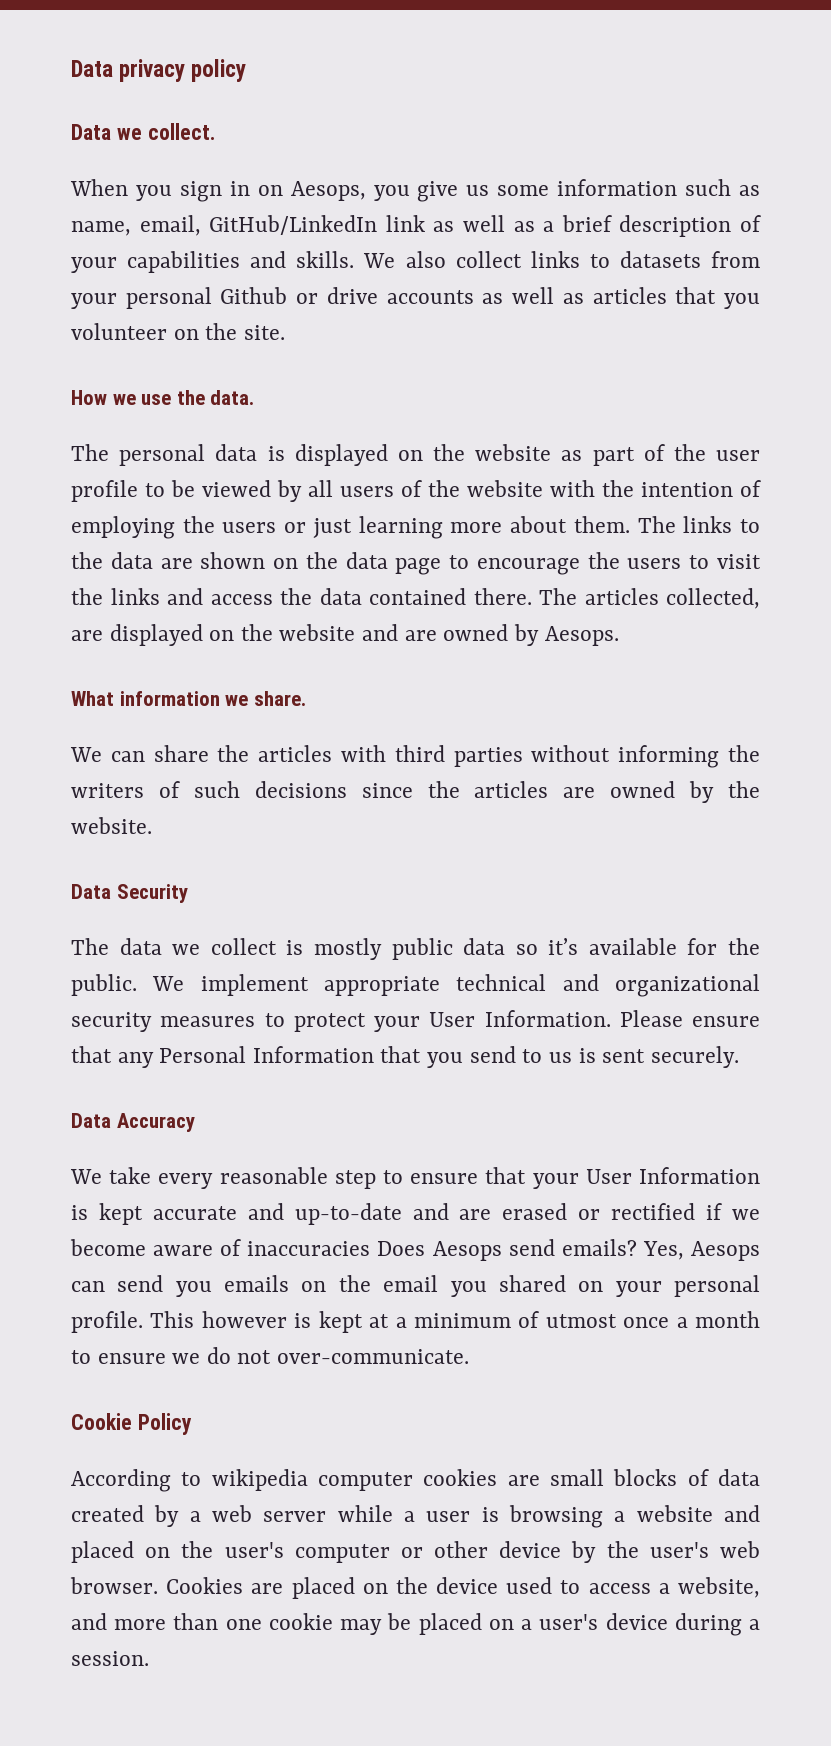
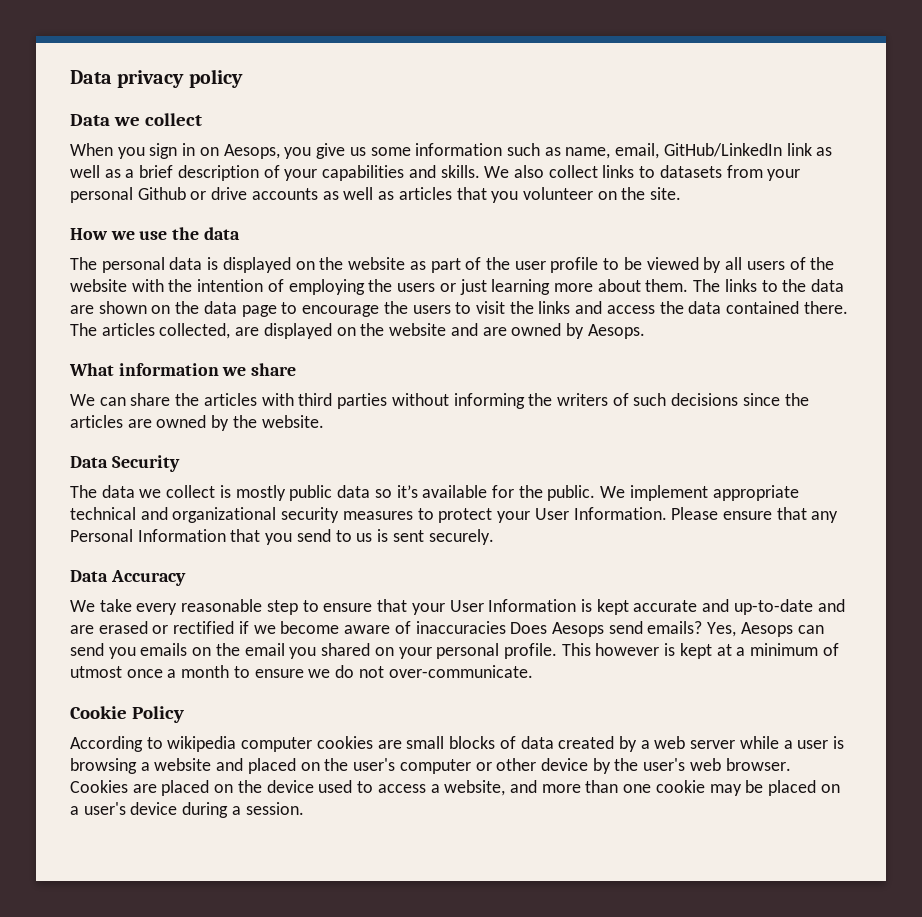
- Data we collect.
+ Data we collect
- How we use the data.
+ How we use the data
- What information we share.
+ What information we share

